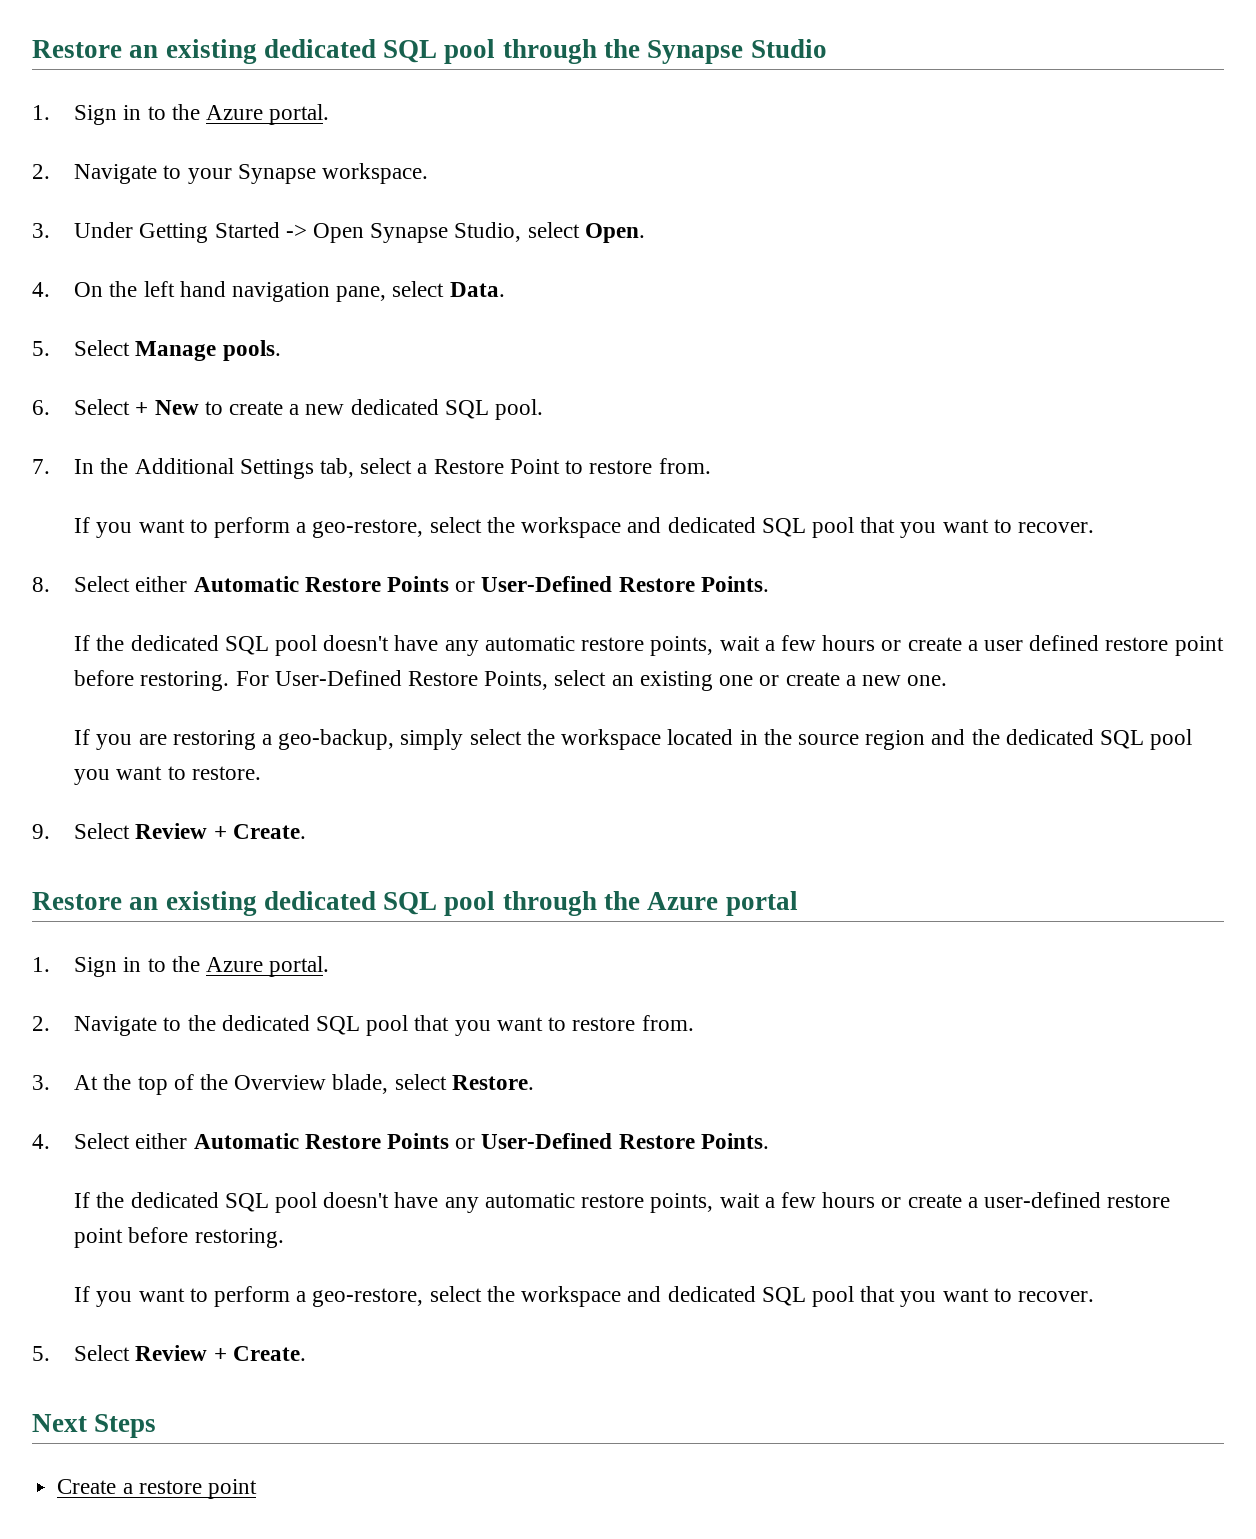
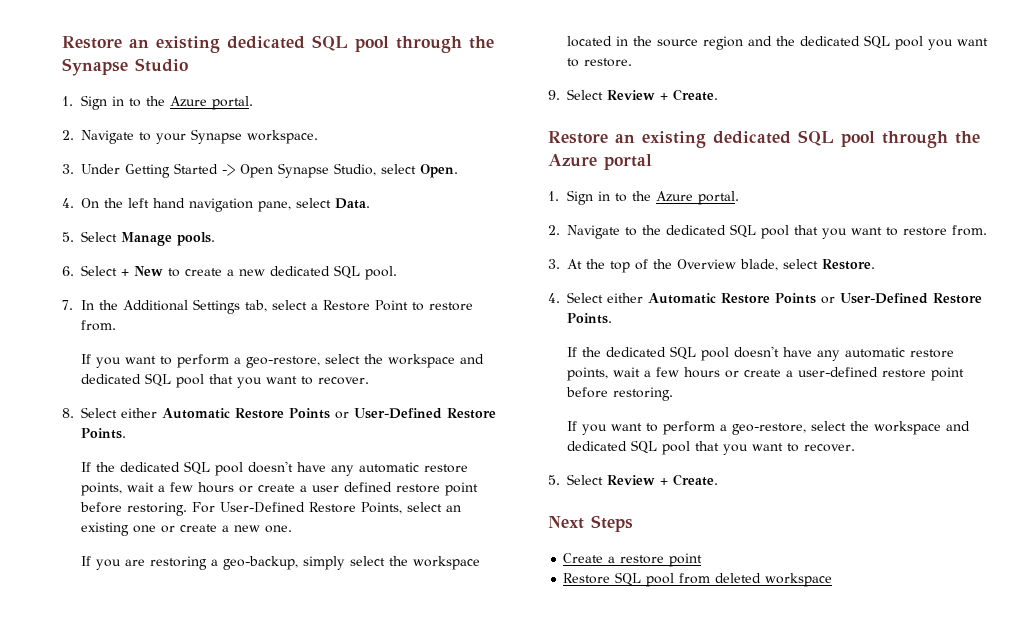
+ Restore SQL pool from deleted workspace

